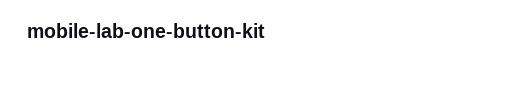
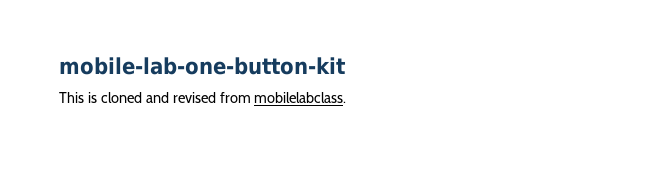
+ This is cloned and revised from mobilelabclass.

